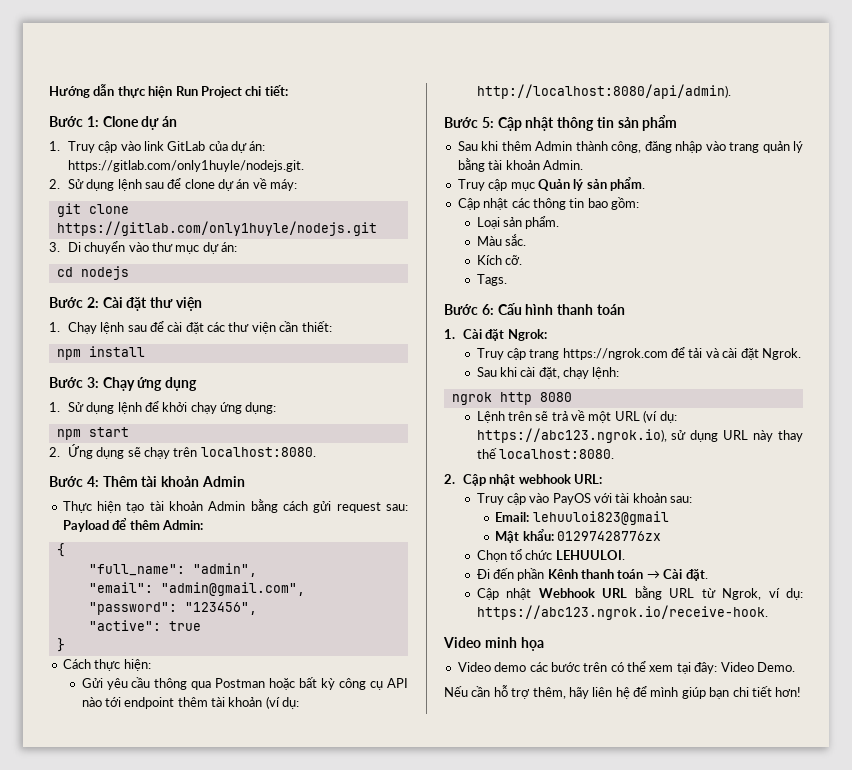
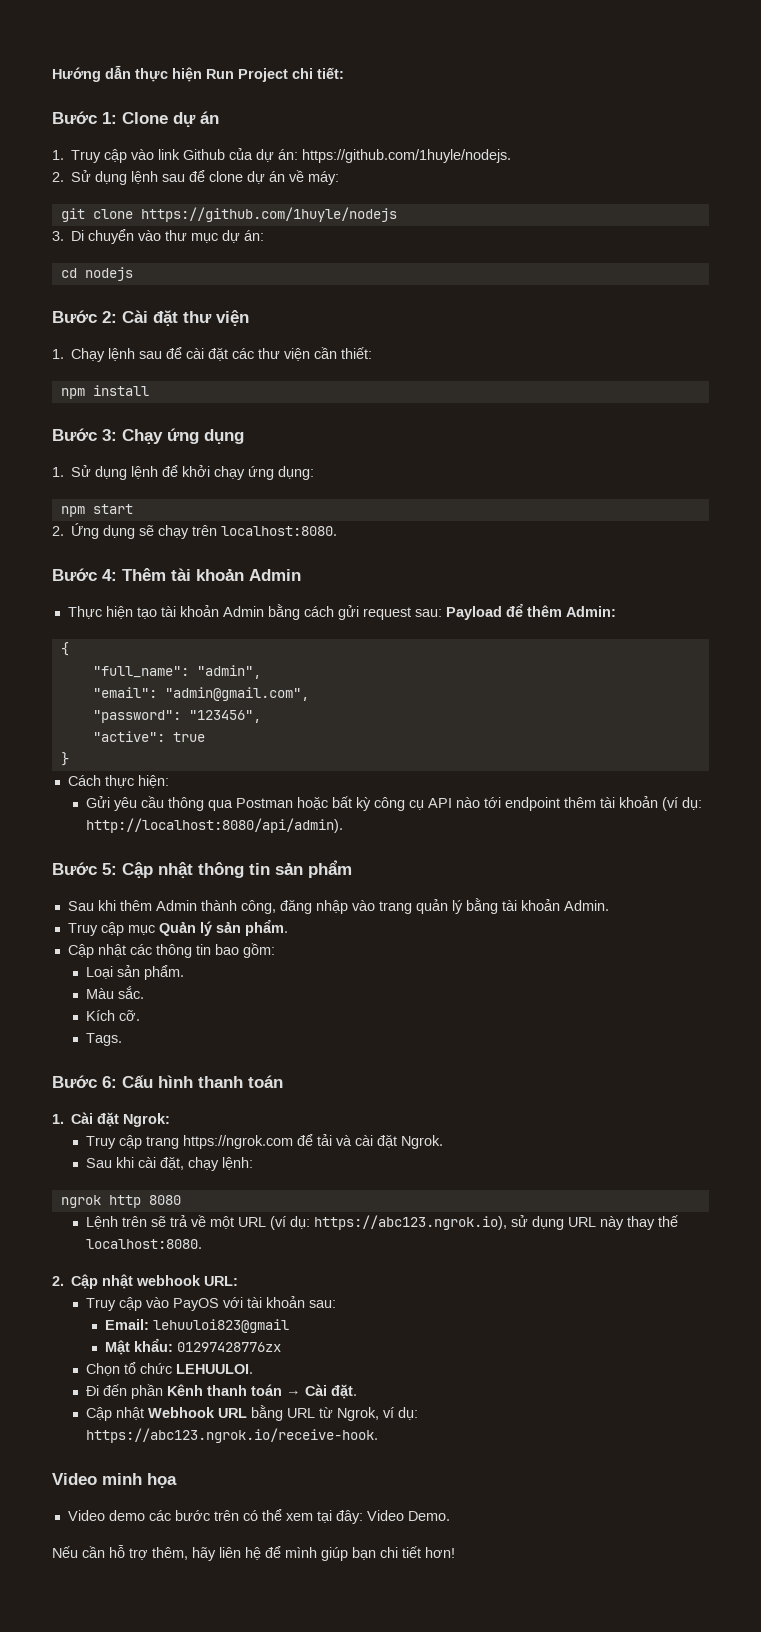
- 1. Truy cập vào link GitLab của dự án: https://gitlab.com/only1huyle/nodejs.git.
+ 1. Truy cập vào link Github của dự án: https://github.com/1huyle/nodejs.
- git clone https://gitlab.com/only1huyle/nodejs.git
+ git clone https://github.com/1huyle/nodejs

